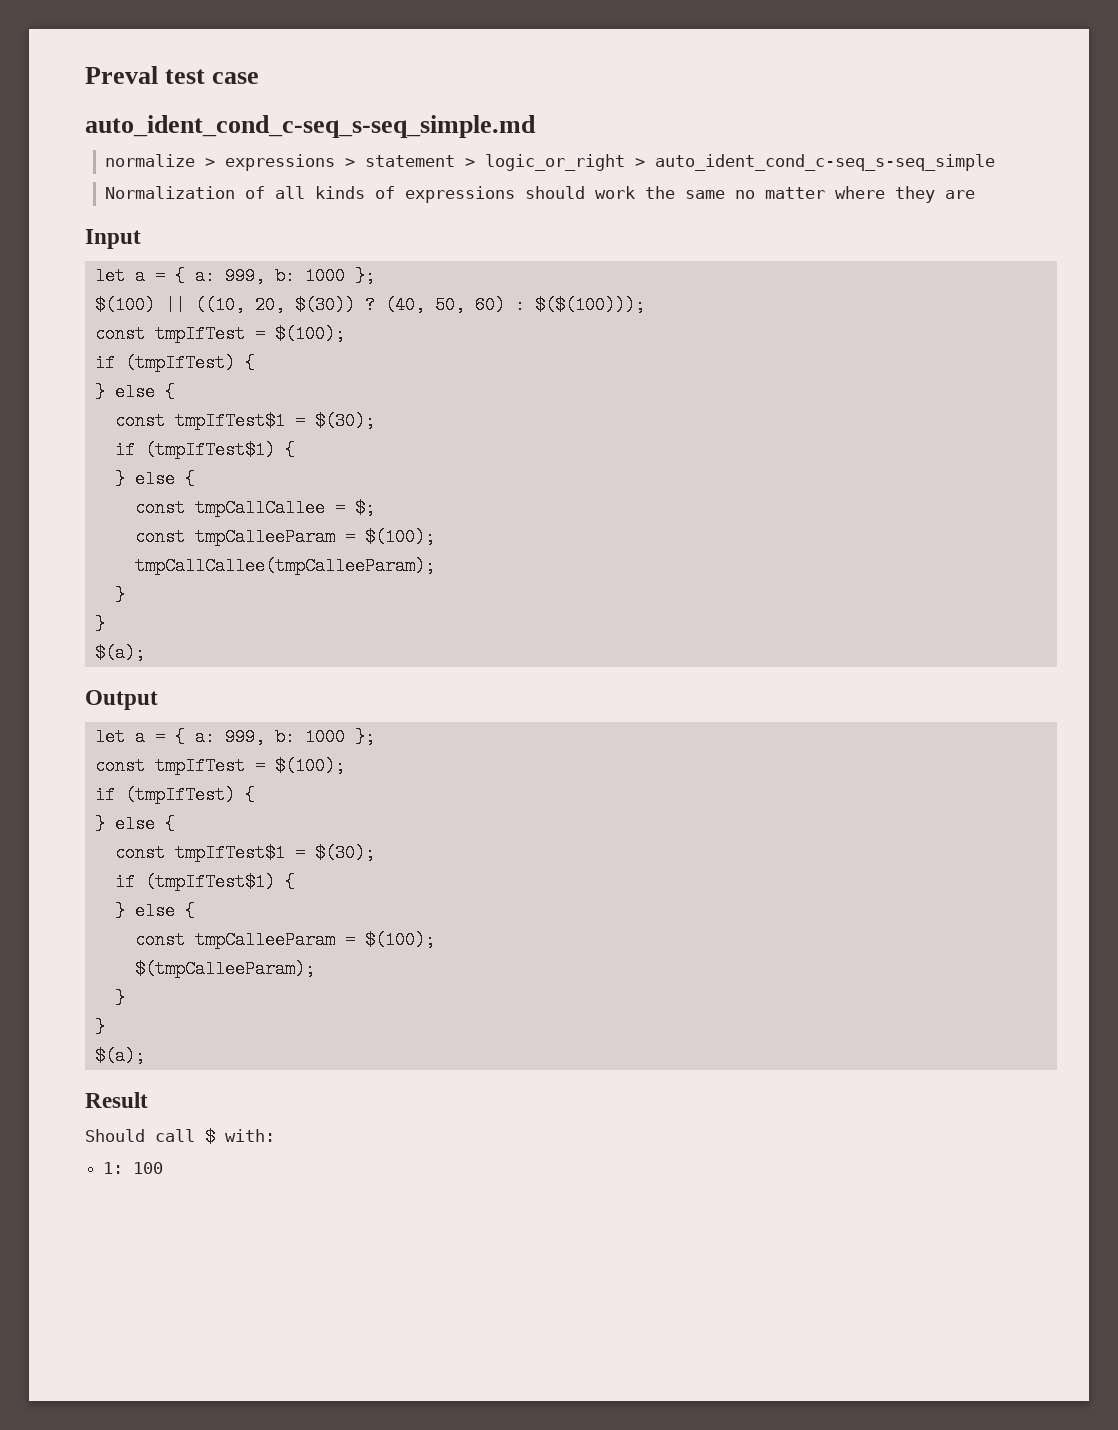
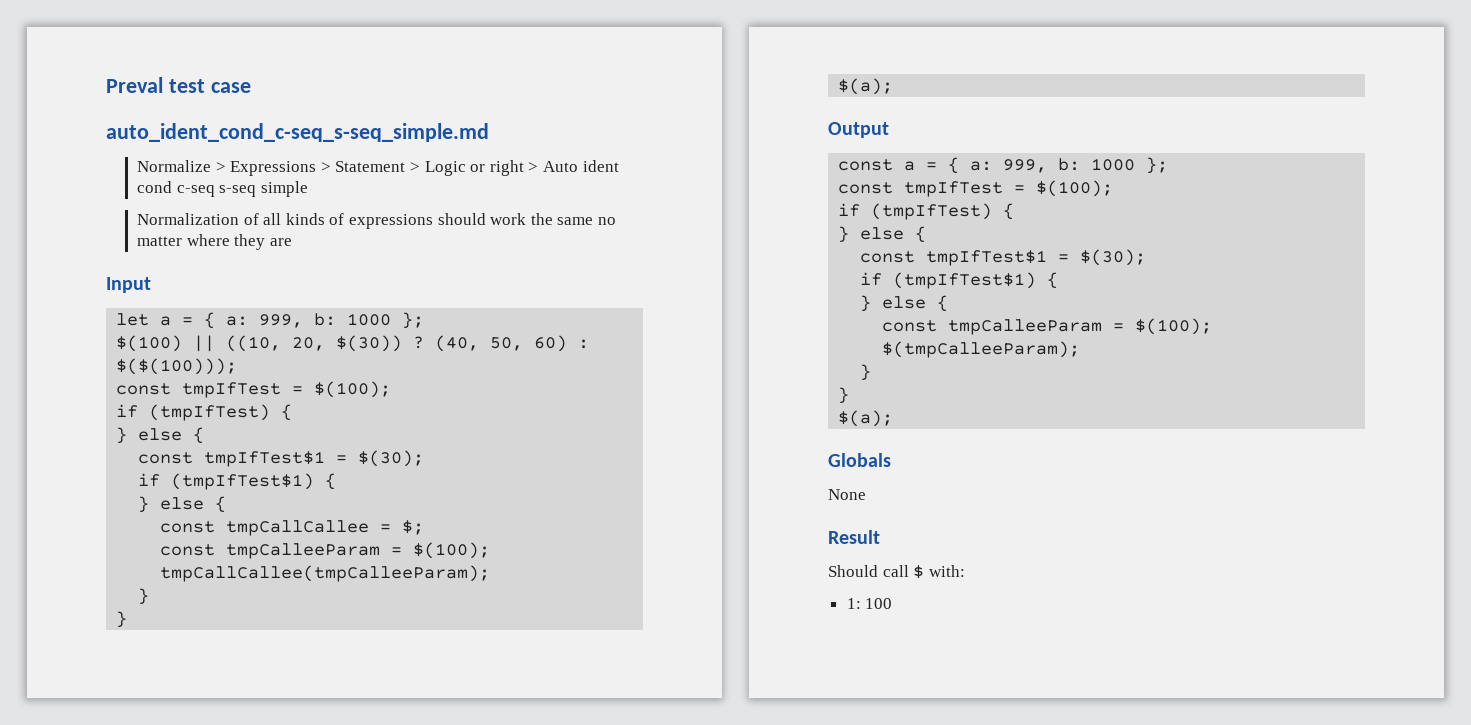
- normalize > expressions > statement > logic_or_right > auto_ident_cond_c-seq_s-seq_simple
+ Normalize > Expressions > Statement > Logic or right > Auto ident cond c-seq s-seq simple
  Output
- let a = { a: 999, b: 1000 };
+ const a = { a: 999, b: 1000 };
+ Globals
+ None

